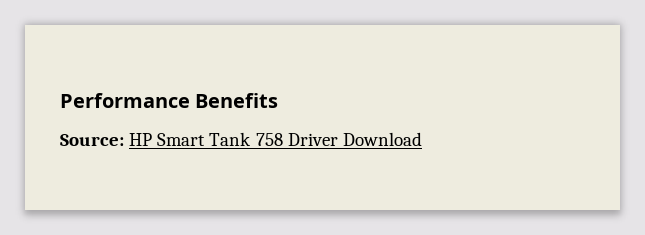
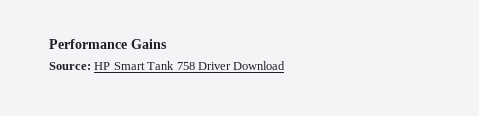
- Performance Benefits
+ Performance Gains

